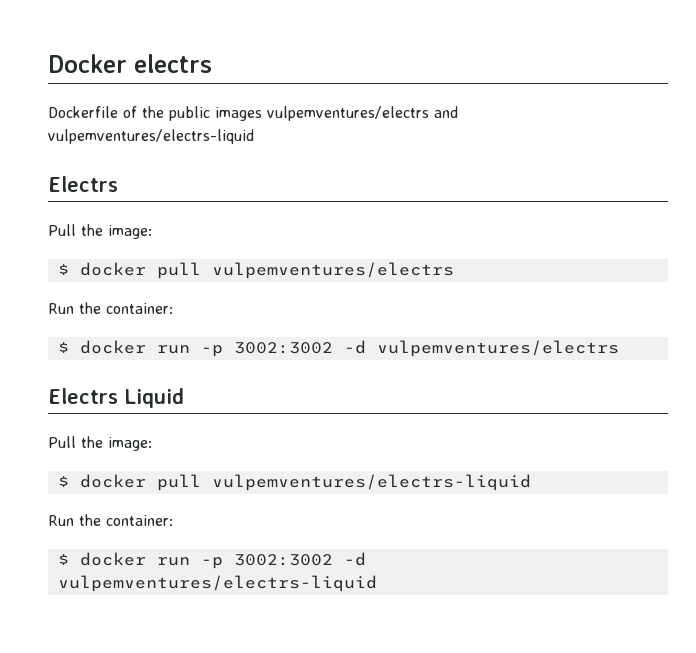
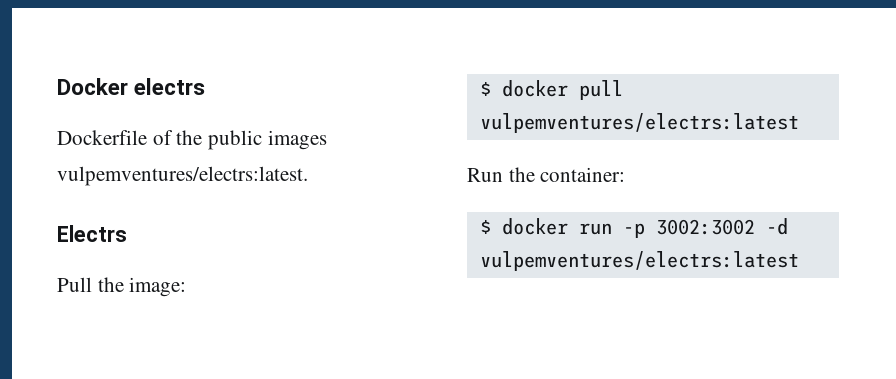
- Dockerfile of the public images vulpemventures/electrs and vulpemventures/electrs-liquid
+ Dockerfile of the public images vulpemventures/electrs:latest.
- $ docker pull vulpemventures/electrs
+ $ docker pull vulpemventures/electrs:latest
  Run the container:
- $ docker run -p 3002:3002 -d vulpemventures/electrs
- Electrs Liquid
- Pull the image:
- $ docker pull vulpemventures/electrs-liquid
- Run the container:
- $ docker run -p 3002:3002 -d vulpemventures/electrs-liquid
+ $ docker run -p 3002:3002 -d vulpemventures/electrs:latest

